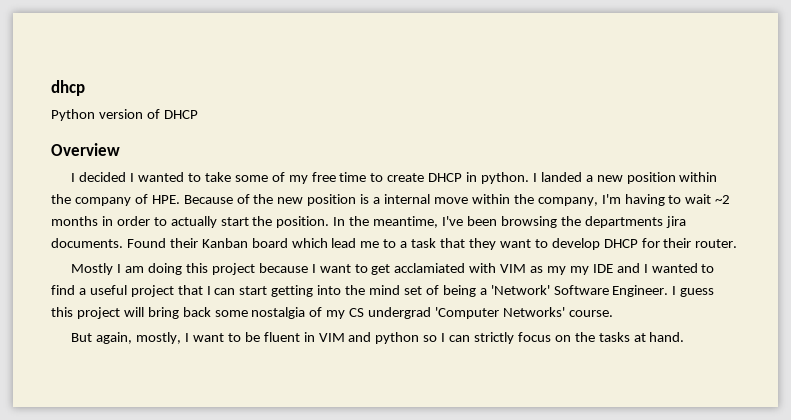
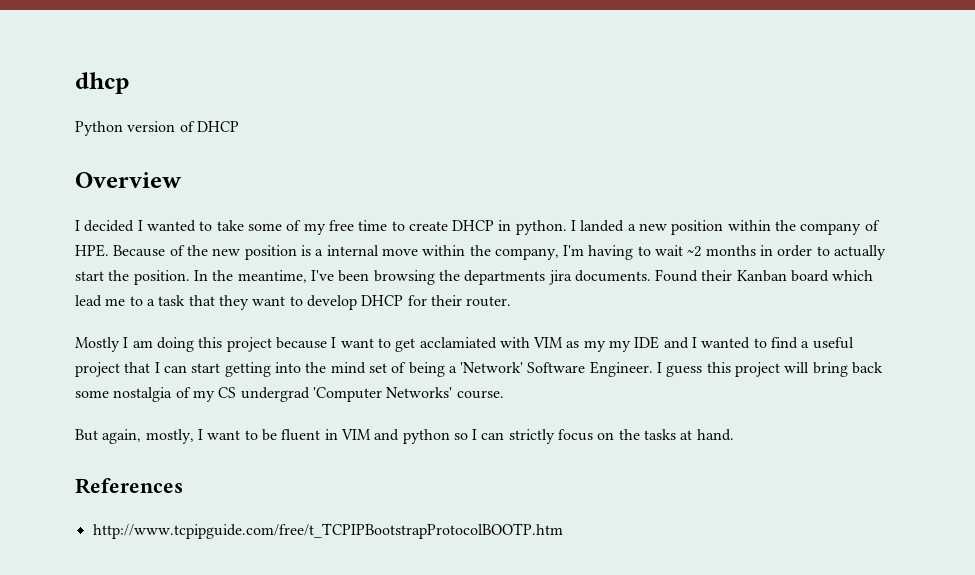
+ References
+ http://www.tcpipguide.com/free/t_TCPIPBootstrapProtocolBOOTP.htm

